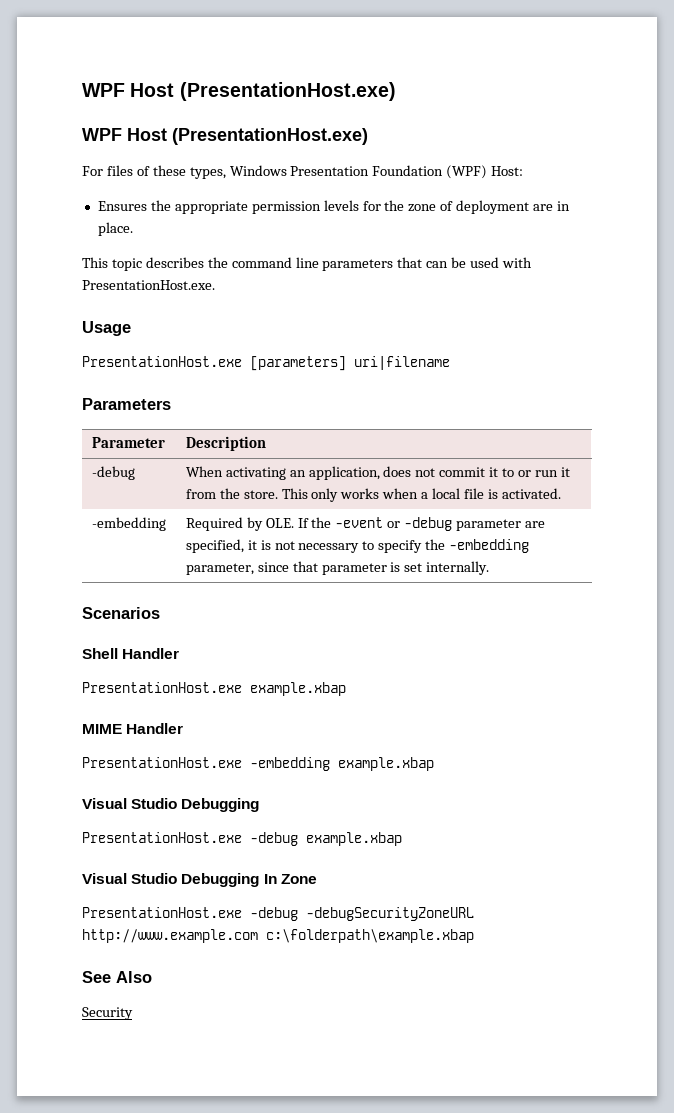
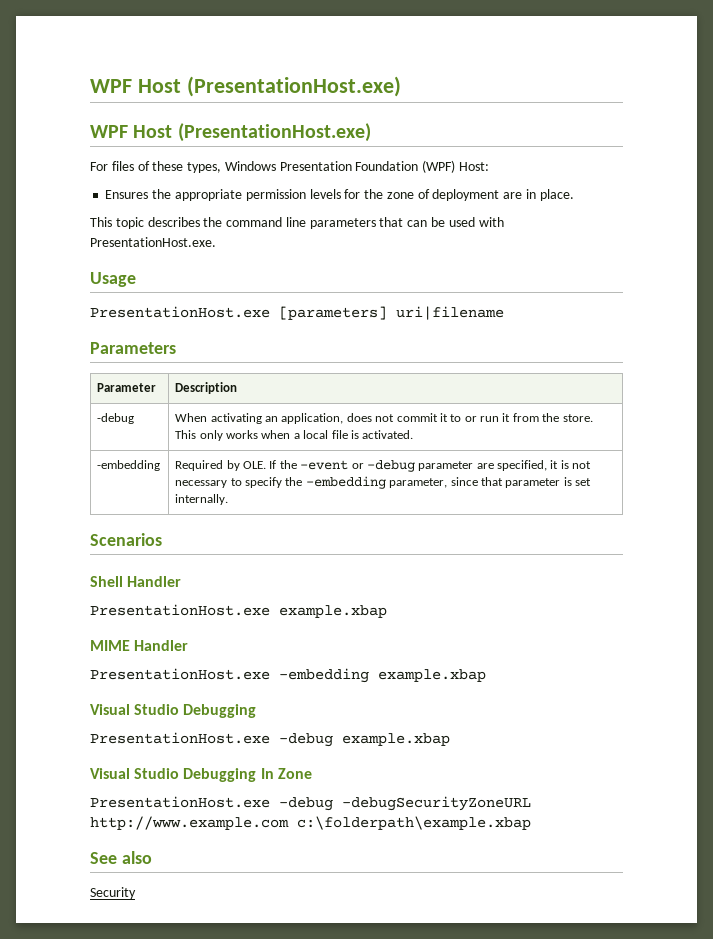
- See Also
+ See also

